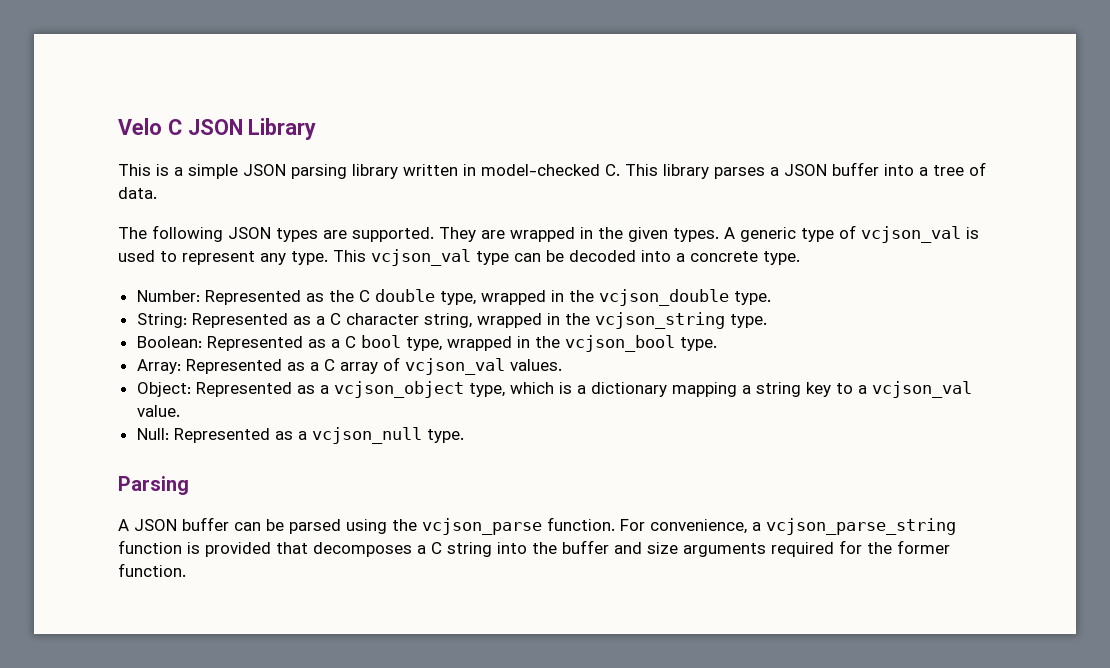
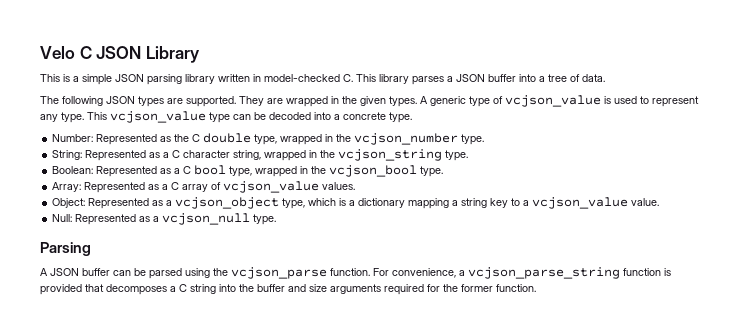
- A generic type of vcjson_val is used to represent any type.
+ A generic type of vcjson_value is used to represent any type.
- This vcjson_val type can be decoded into a concrete type.
+ This vcjson_value type can be decoded into a concrete type.
- Number: Represented as the C double type, wrapped in the vcjson_double type.
+ Number: Represented as the C double type, wrapped in the vcjson_number type.
- Array: Represented as a C array of vcjson_val values.
+ Array: Represented as a C array of vcjson_value values.
- Object: Represented as a vcjson_object type, which is a dictionary mapping a string key to a vcjson_val value.
+ Object: Represented as a vcjson_object type, which is a dictionary mapping a string key to a vcjson_value value.

